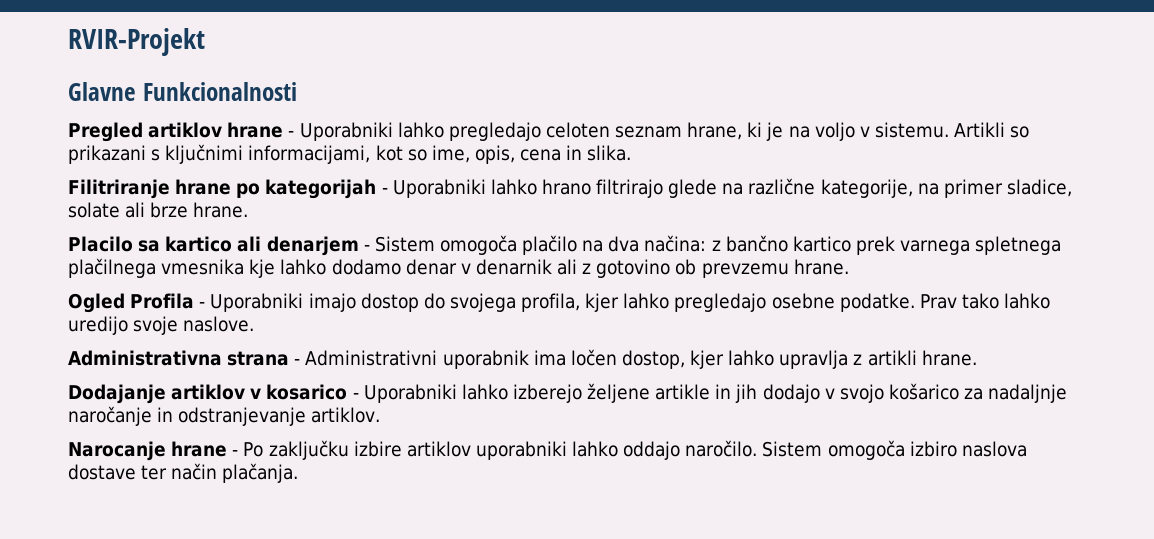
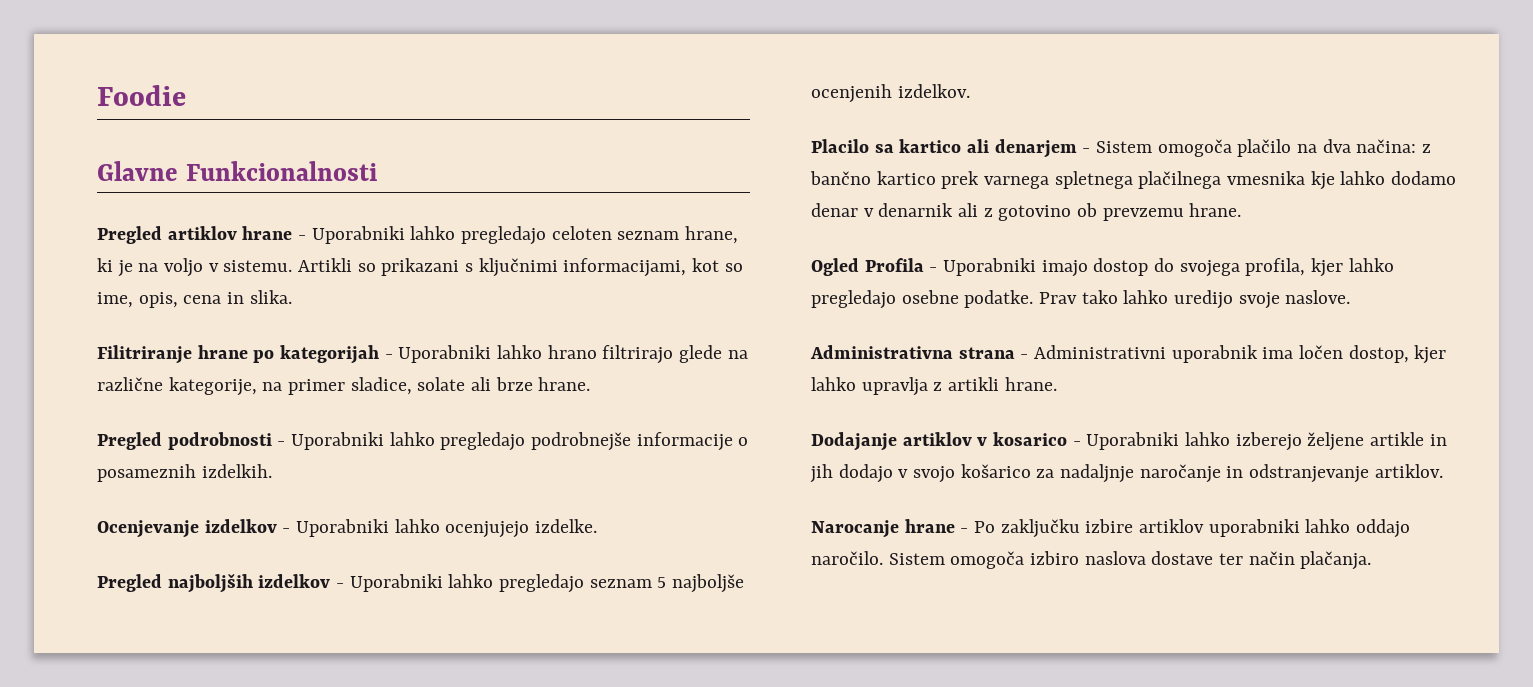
- RVIR-Projekt
+ Foodie
+ Pregled podrobnosti - Uporabniki lahko pregledajo podrobnejše informacije o posameznih izdelkih.
+ Ocenjevanje izdelkov - Uporabniki lahko ocenjujejo izdelke.
+ Pregled najboljših izdelkov - Uporabniki lahko pregledajo seznam 5 najboljše ocenjenih izdelkov.

